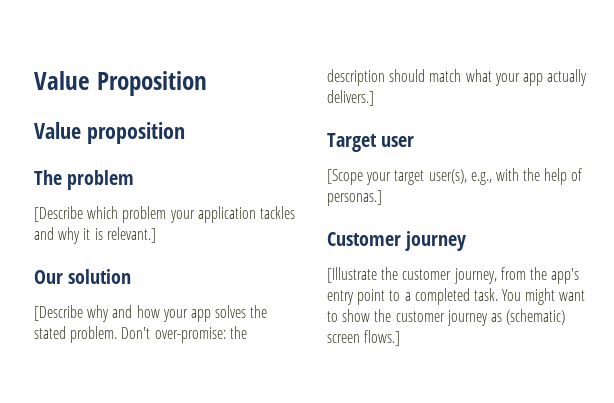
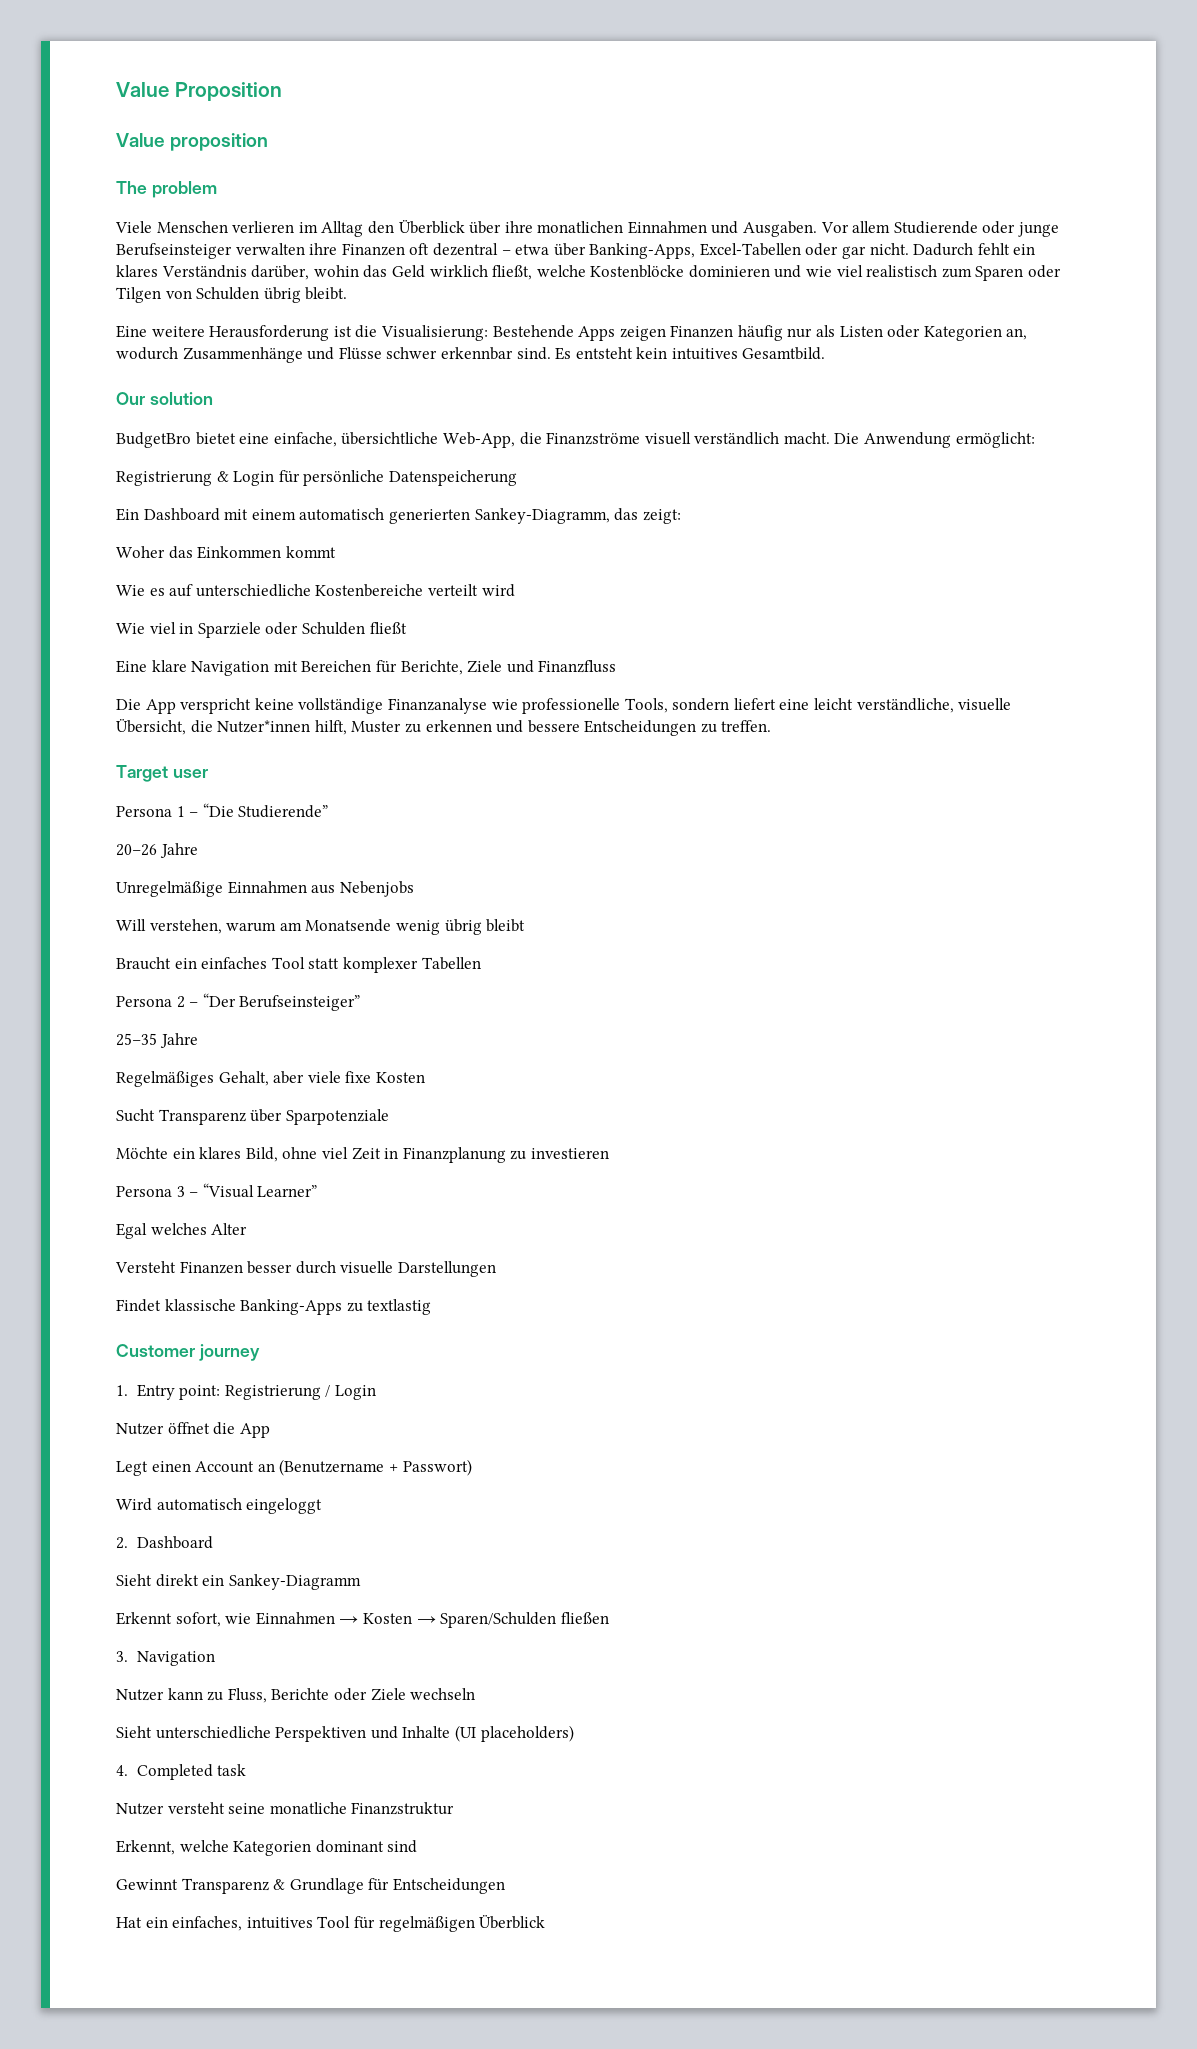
- [Describe which problem your application tackles and why it is relevant.]
+ Viele Menschen verlieren im Alltag den Überblick über ihre monatlichen Einnahmen und Ausgaben. Vor allem Studierende oder junge Berufseinsteiger verwalten ihre Finanzen oft dezentral – etwa über Banking-Apps, Excel-Tabellen oder gar nicht. Dadurch fehlt ein klares Verständnis darüber, wohin das Geld wirklich fließt, welche Kostenblöcke dominieren und wie viel realistisch zum Sparen oder Tilgen von Schulden übrig bleibt.
+ Eine weitere Herausforderung ist die Visualisierung: Bestehende Apps zeigen Finanzen häufig nur als Listen oder Kategorien an, wodurch Zusammenhänge und Flüsse schwer erkennbar sind. Es entsteht kein intuitives Gesamtbild.
  Our solution
- [Describe why and how your app solves the stated problem. Don't over-promise: the description should match what your app actually delivers.]
+ BudgetBro bietet eine einfache, übersichtliche Web-App, die Finanzströme visuell verständlich macht. Die Anwendung ermöglicht:
+ Registrierung & Login für persönliche Datenspeicherung
+ Ein Dashboard mit einem automatisch generierten Sankey-Diagramm, das zeigt:
+ Woher das Einkommen kommt
+ Wie es auf unterschiedliche Kostenbereiche verteilt wird
+ Wie viel in Sparziele oder Schulden fließt
+ Eine klare Navigation mit Bereichen für Berichte, Ziele und Finanzfluss
+ Die App verspricht keine vollständige Finanzanalyse wie professionelle Tools, sondern liefert eine leicht verständliche, visuelle Übersicht, die Nutzer*innen hilft, Muster zu erkennen und bessere Entscheidungen zu treffen.
  Target user
- [Scope your target user(s), e.g., with the help of personas.]
+ Persona 1 – “Die Studierende”
+ 20–26 Jahre
+ Unregelmäßige Einnahmen aus Nebenjobs
+ Will verstehen, warum am Monatsende wenig übrig bleibt
+ Braucht ein einfaches Tool statt komplexer Tabellen
+ Persona 2 – “Der Berufseinsteiger”
+ 25–35 Jahre
+ Regelmäßiges Gehalt, aber viele fixe Kosten
+ Sucht Transparenz über Sparpotenziale
+ Möchte ein klares Bild, ohne viel Zeit in Finanzplanung zu investieren
+ Persona 3 – “Visual Learner”
+ Egal welches Alter
+ Versteht Finanzen besser durch visuelle Darstellungen
+ Findet klassische Banking-Apps zu textlastig
  Customer journey
- [Illustrate the customer journey, from the app's entry point to a completed task. You might want to show the customer journey as (schematic) screen flows.]
+ 1. Entry point: Registrierung / Login
+ Nutzer öffnet die App
+ Legt einen Account an (Benutzername + Passwort)
+ Wird automatisch eingeloggt
+ 2. Dashboard
+ Sieht direkt ein Sankey-Diagramm
+ Erkennt sofort, wie Einnahmen → Kosten → Sparen/Schulden fließen
+ 3. Navigation
+ Nutzer kann zu Fluss, Berichte oder Ziele wechseln
+ Sieht unterschiedliche Perspektiven und Inhalte (UI placeholders)
+ 4. Completed task
+ Nutzer versteht seine monatliche Finanzstruktur
+ Erkennt, welche Kategorien dominant sind
+ Gewinnt Transparenz & Grundlage für Entscheidungen
+ Hat ein einfaches, intuitives Tool für regelmäßigen Überblick

